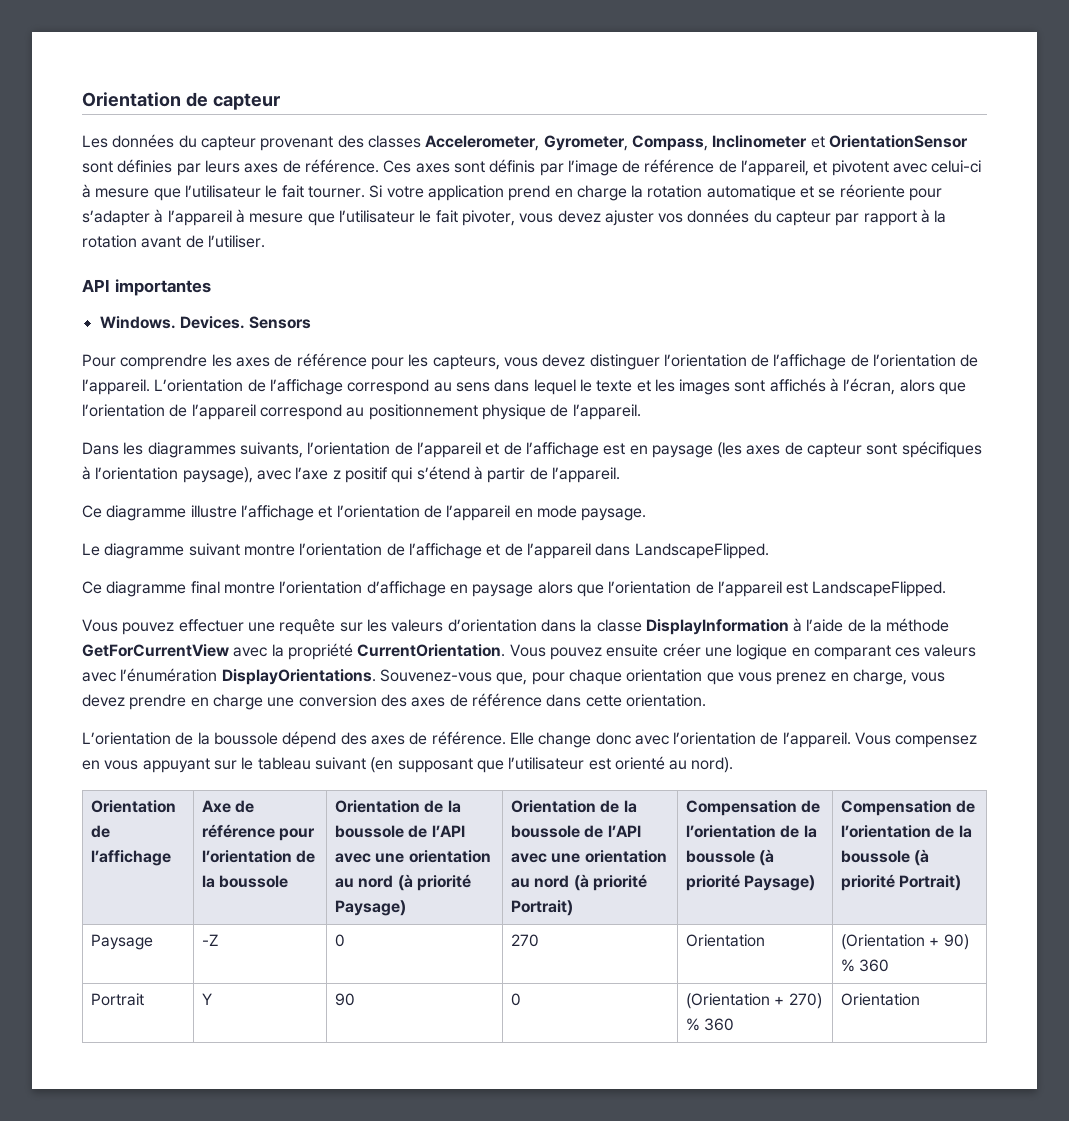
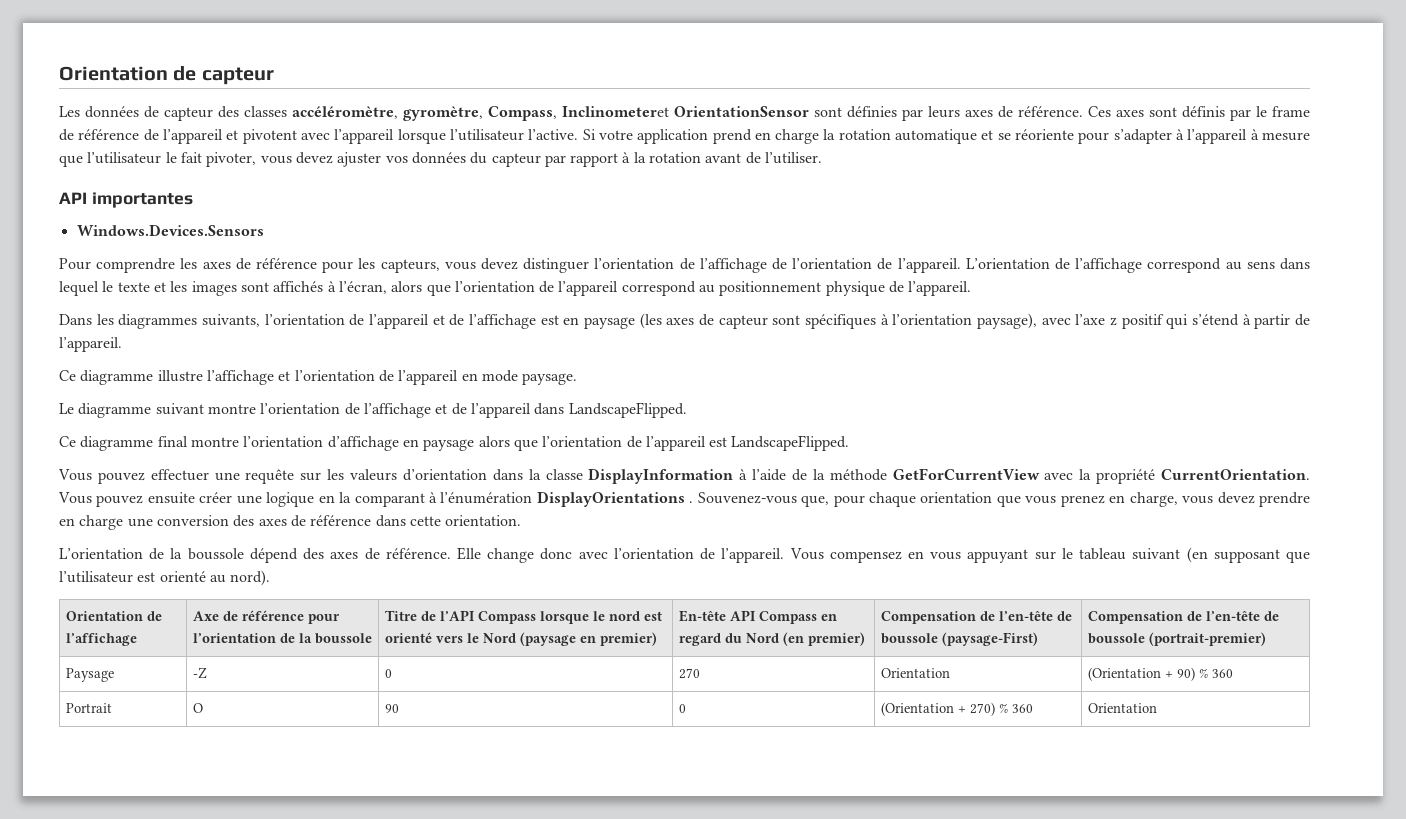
- Les données du capteur provenant des classes Accelerometer, Gyrometer, Compass, Inclinometer et OrientationSensor sont définies par leurs axes de référence.
+ Les données de capteur des classes accéléromètre, gyromètre, Compass, Inclinometeret OrientationSensor sont définies par leurs axes de référence.
- Ces axes sont définis par l’image de référence de l’appareil, et pivotent avec celui-ci à mesure que l’utilisateur le fait tourner.
+ Ces axes sont définis par le frame de référence de l’appareil et pivotent avec l’appareil lorsque l’utilisateur l’active.
- Windows. Devices. Sensors
+ Windows.Devices.Sensors
- Vous pouvez ensuite créer une logique en comparant ces valeurs avec l’énumération DisplayOrientations.
+ Vous pouvez ensuite créer une logique en la comparant à l’énumération DisplayOrientations .
- Orientation de la boussole de l’API avec une orientation au nord (à priorité Paysage) | Orientation de la boussole de l’API avec une orientation au nord (à priorité Portrait) | Compensation de l’orientation de la boussole (à priorité Paysage) | Compensation de l’orientation de la boussole (à priorité Portrait)
+ Titre de l’API Compass lorsque le nord est orienté vers le Nord (paysage en premier) | En-tête API Compass en regard du Nord (en premier) | Compensation de l’en-tête de boussole (paysage-First) | Compensation de l’en-tête de boussole (portrait-premier)
- Portrait | Y | 90 | 0 | (Orientation + 270) % 360 | Orientation
+ Portrait | O | 90 | 0 | (Orientation + 270) % 360 | Orientation

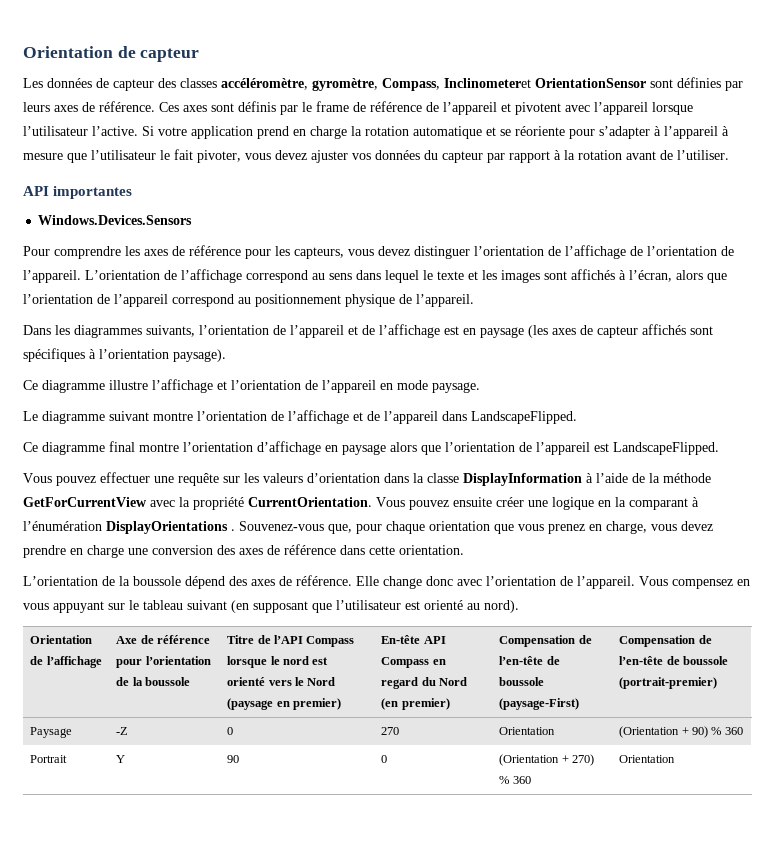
- Dans les diagrammes suivants, l’orientation de l’appareil et de l’affichage est en paysage (les axes de capteur sont spécifiques à l’orientation paysage), avec l’axe z positif qui s’étend à partir de l’appareil.
+ Dans les diagrammes suivants, l’orientation de l’appareil et de l’affichage est en paysage (les axes de capteur affichés sont spécifiques à l’orientation paysage).
- Portrait | O | 90 | 0 | (Orientation + 270) % 360 | Orientation
+ Portrait | Y | 90 | 0 | (Orientation + 270) % 360 | Orientation

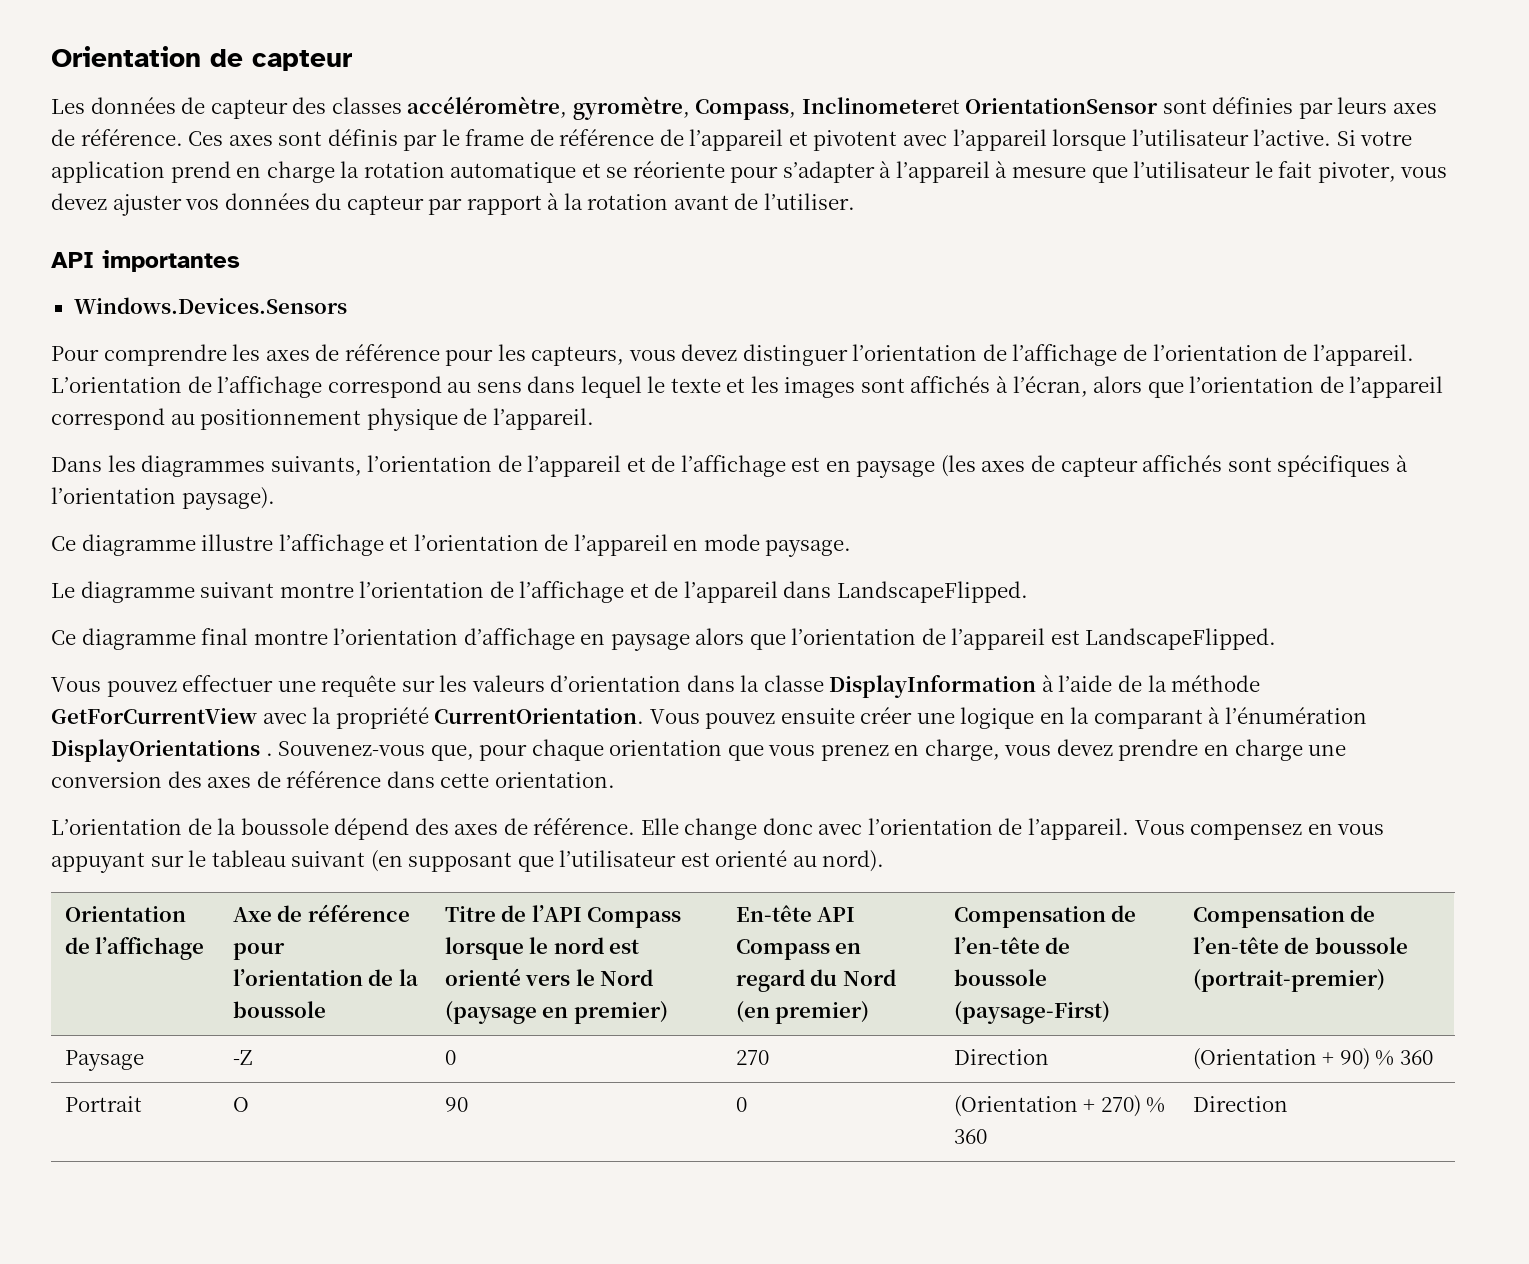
- Paysage | -Z | 0 | 270 | Orientation | (Orientation + 90) % 360
+ Paysage | -Z | 0 | 270 | Direction | (Orientation + 90) % 360
- Portrait | Y | 90 | 0 | (Orientation + 270) % 360 | Orientation
+ Portrait | O | 90 | 0 | (Orientation + 270) % 360 | Direction

